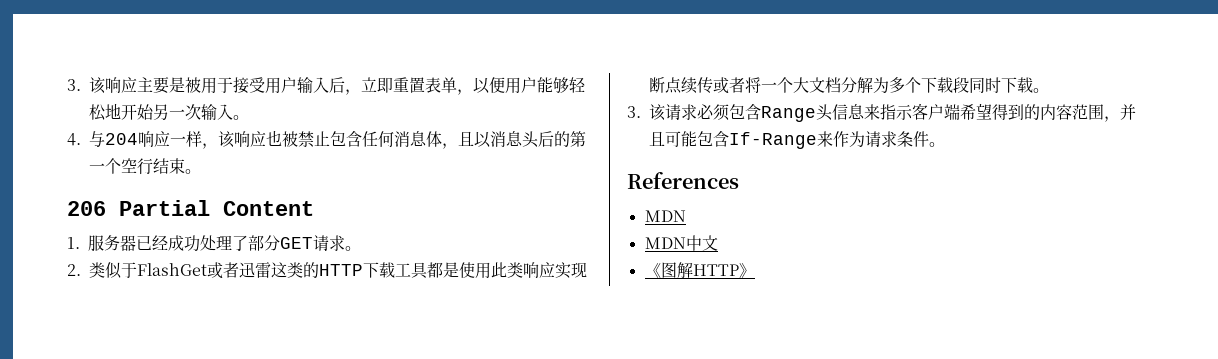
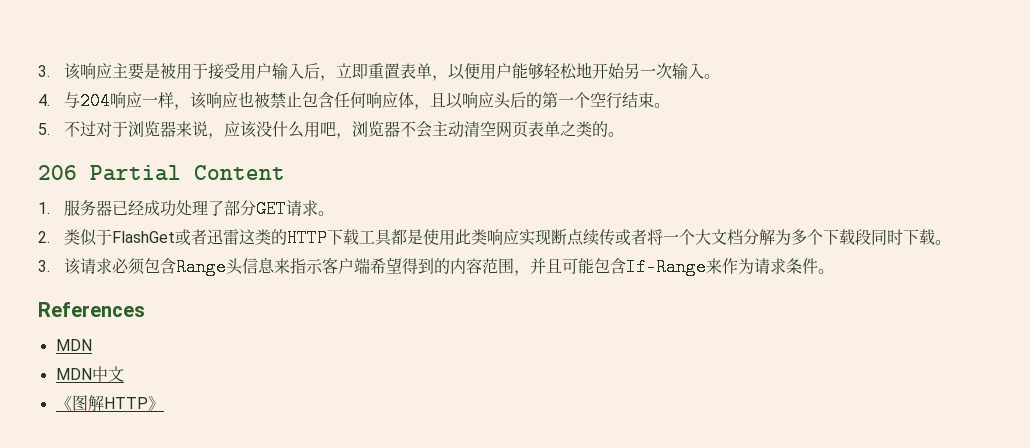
- 4.与204响应一样，该响应也被禁止包含任何消息体，且以消息头后的第一个空行结束。
+ 4.与204响应一样，该响应也被禁止包含任何响应体，且以响应头后的第一个空行结束。
+ 5.不过对于浏览器来说，应该没什么用吧，浏览器不会主动清空网页表单之类的。

